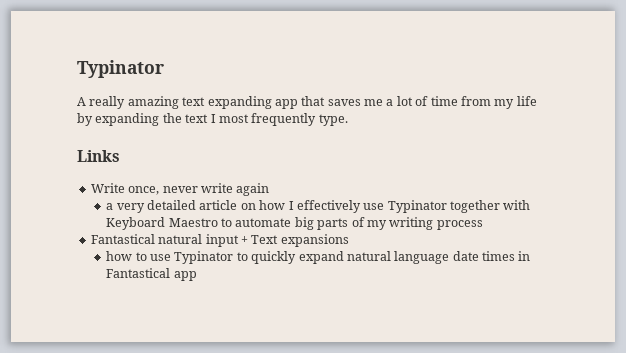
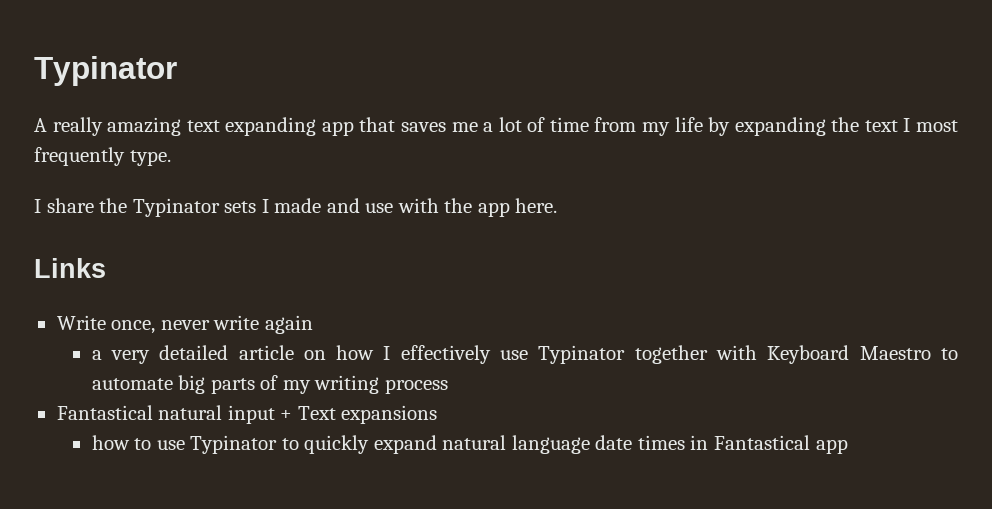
+ I share the Typinator sets I made and use with the app here.

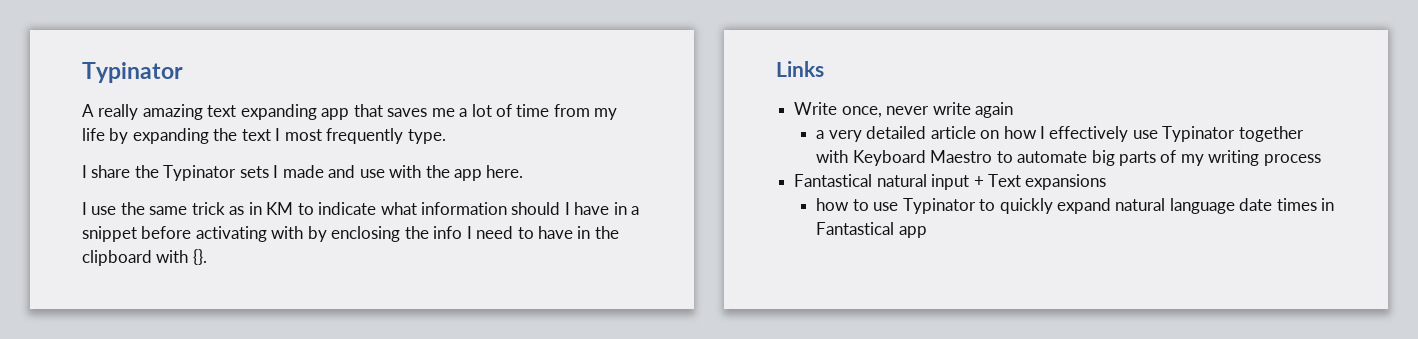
+ I use the same trick as in KM to indicate what information should I have in a snippet before activating with by enclosing the info I need to have in the clipboard with {}.

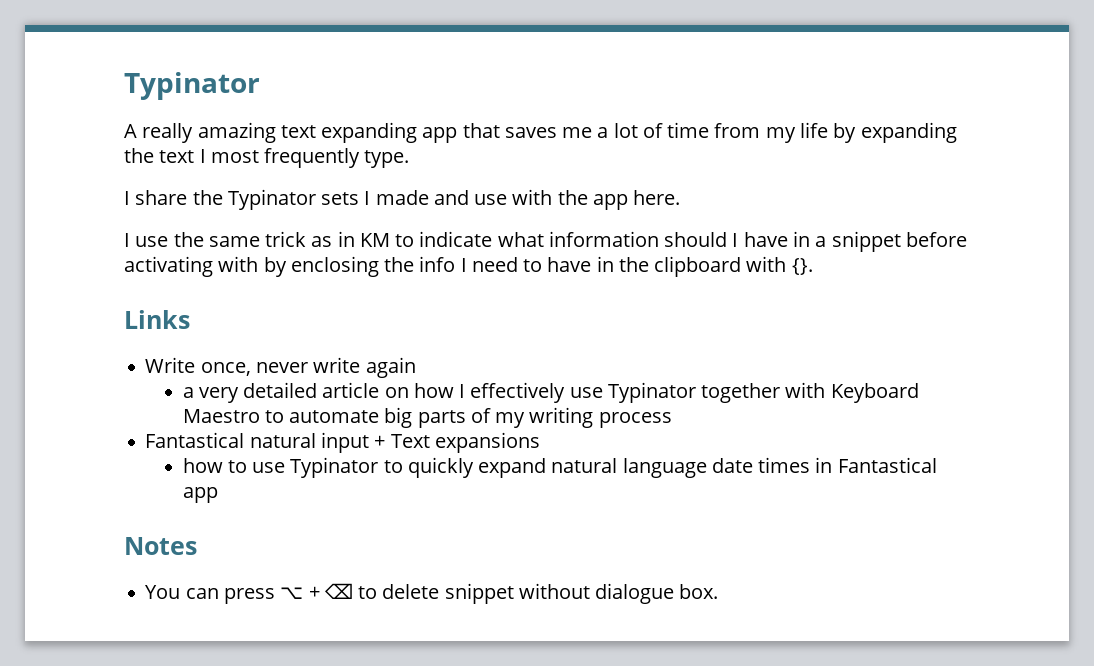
+ Notes
+ You can press ⌥ + ⌫ to delete snippet without dialogue box.

